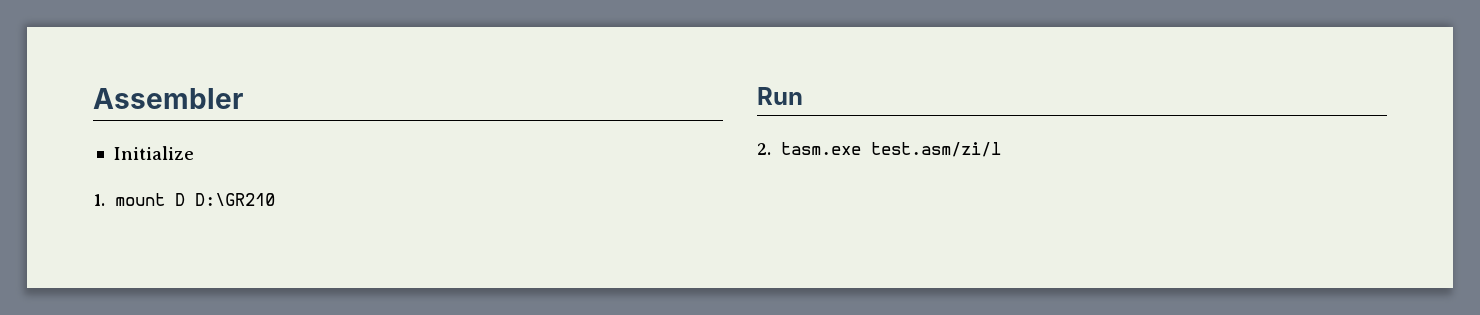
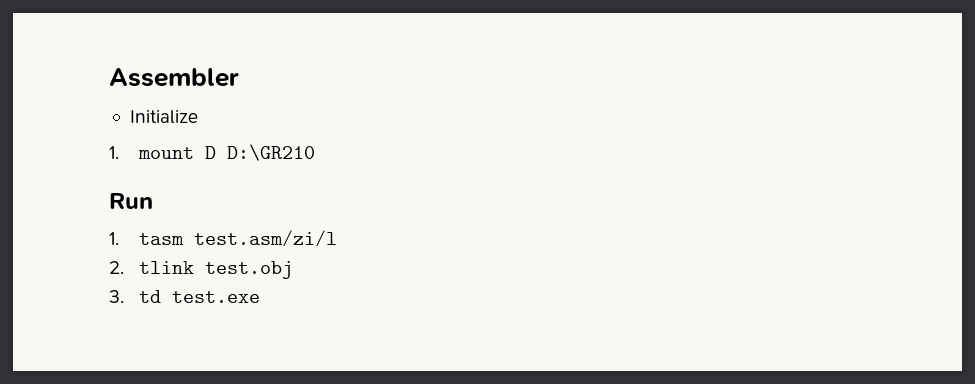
- 2. tasm.exe test.asm/zi/l
+ 1. tasm test.asm/zi/l
+ 2. tlink test.obj
+ 3. td test.exe

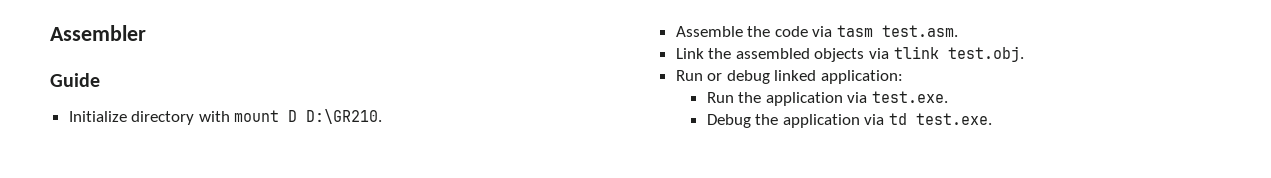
+ Guide
- Initialize
- 1. mount D D:\GR210
- Run
- 1. tasm test.asm/zi/l
- 2. tlink test.obj
- 3. td test.exe
+ Initialize directory with mount D D:\GR210.
+ Assemble the code via tasm test.asm.
+ Link the assembled objects via tlink test.obj.
+ Run or debug linked application:
+ Run the application via test.exe.
+ Debug the application via td test.exe.

